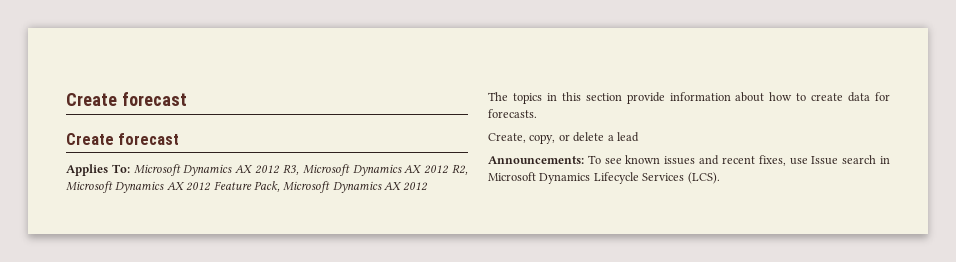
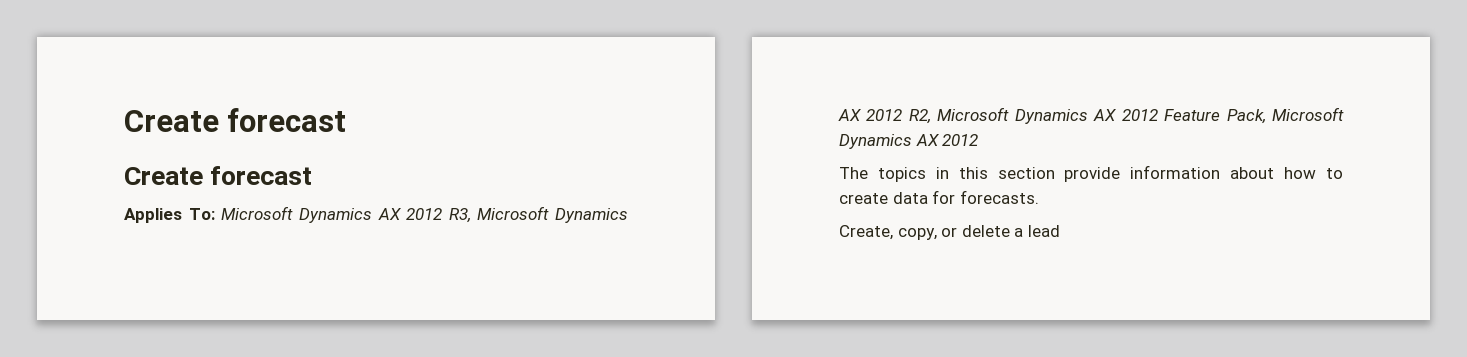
- Announcements: To see known issues and recent fixes, use Issue search in Microsoft Dynamics Lifecycle Services (LCS).

